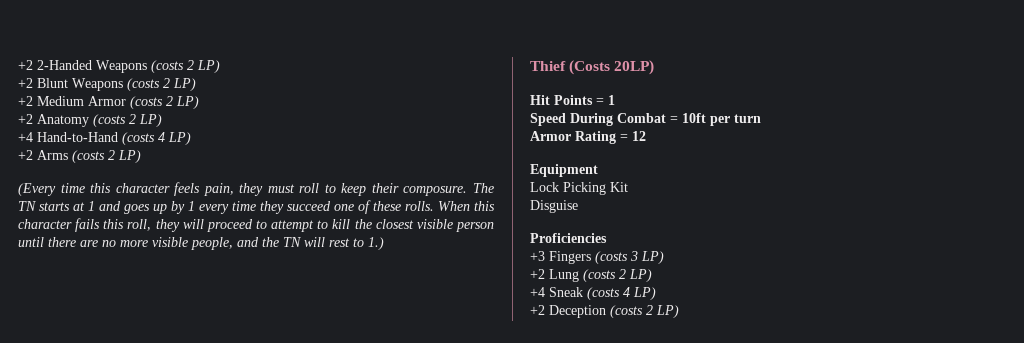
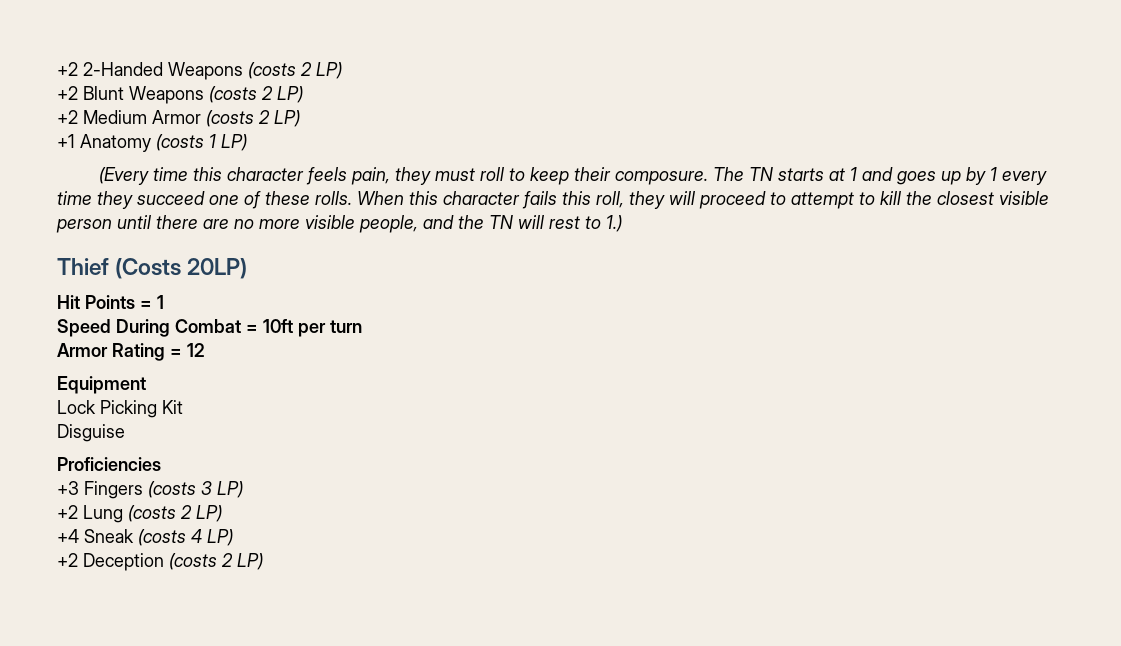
- +2 Anatomy (costs 2 LP)
- +4 Hand-to-Hand (costs 4 LP)
- +2 Arms (costs 2 LP)
+ +1 Anatomy (costs 1 LP)

